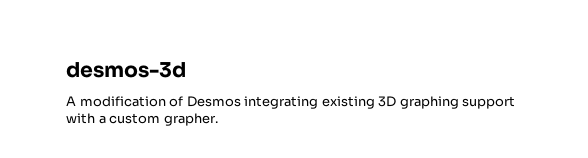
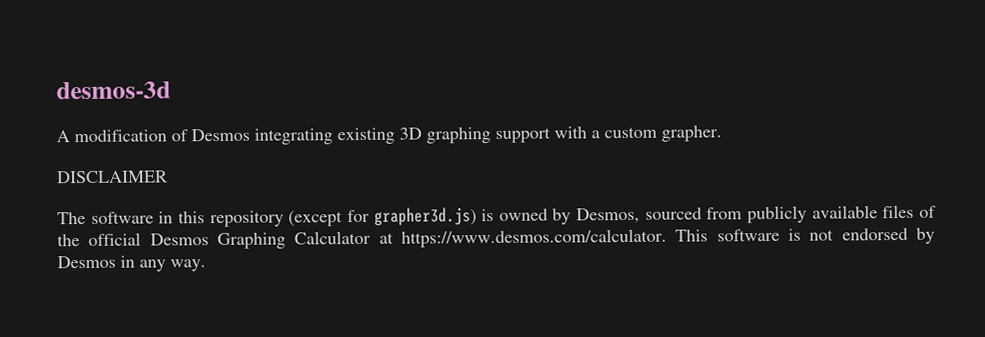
+ DISCLAIMER
+ The software in this repository (except for grapher3d.js) is owned by Desmos, sourced from publicly available files of the official Desmos Graphing Calculator at https://www.desmos.com/calculator. This software is not endorsed by Desmos in any way.

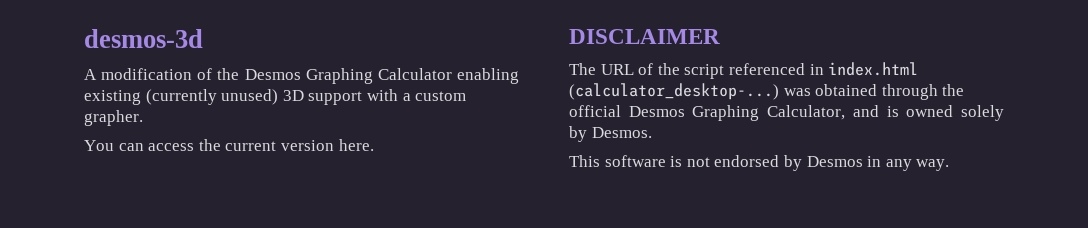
- A modification of Desmos integrating existing 3D graphing support with a custom grapher.
+ A modification of the Desmos Graphing Calculator enabling existing (currently unused) 3D support with a custom grapher.
+ You can access the current version here.
  DISCLAIMER
- The software in this repository (except for grapher3d.js) is owned by Desmos, sourced from publicly available files of the official Desmos Graphing Calculator at https://www.desmos.com/calculator. This software is not endorsed by Desmos in any way.
+ The URL of the script referenced in index.html (calculator_desktop-...) was obtained through the official Desmos Graphing Calculator, and is owned solely by Desmos.
+ This software is not endorsed by Desmos in any way.

